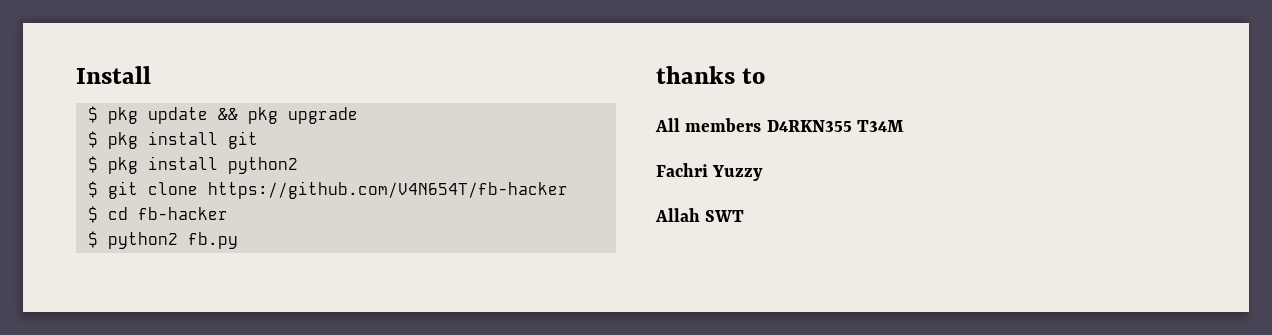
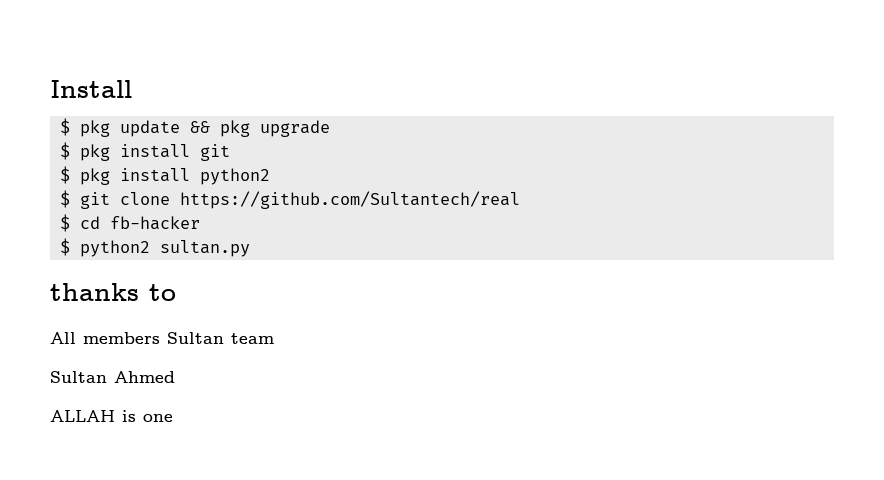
- $ git clone https://github.com/V4N654T/fb-hacker
+ $ git clone https://github.com/Sultantech/real
- $ python2 fb.py
+ $ python2 sultan.py
- All members D4RKN355 T34M
- Fachri Yuzzy
- Allah SWT
+ All members Sultan team
+ Sultan Ahmed
+ ALLAH is one

